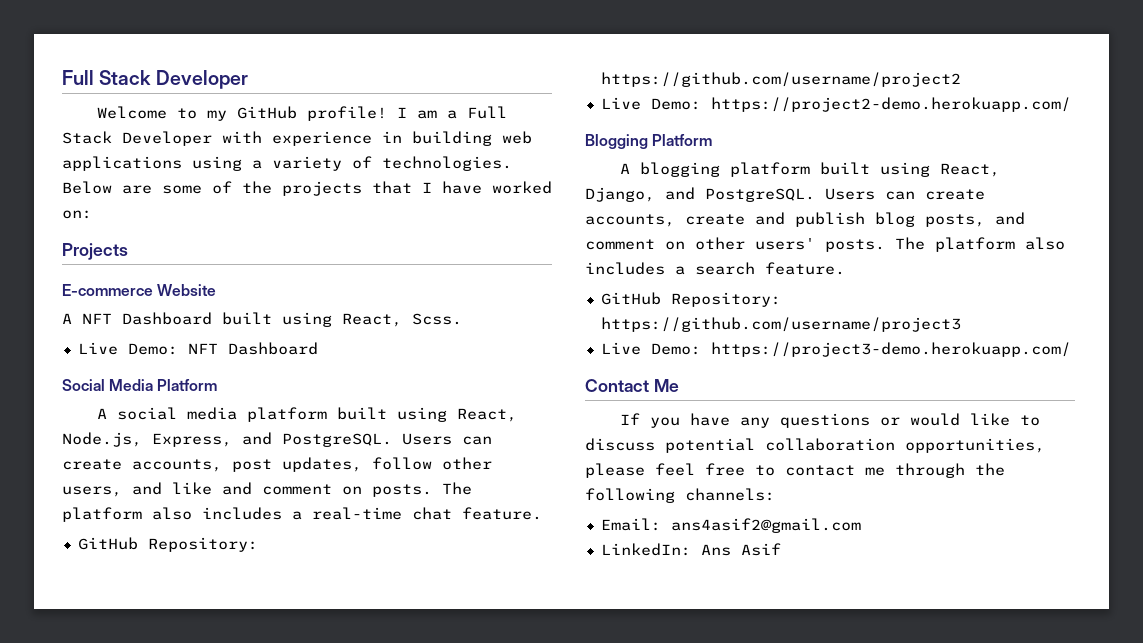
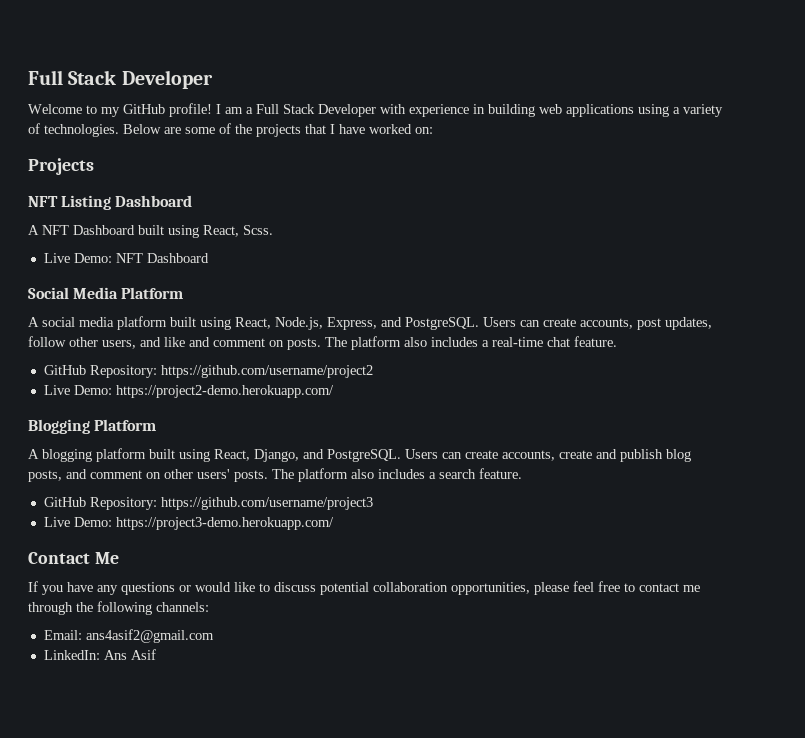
- E-commerce Website
+ NFT Listing Dashboard

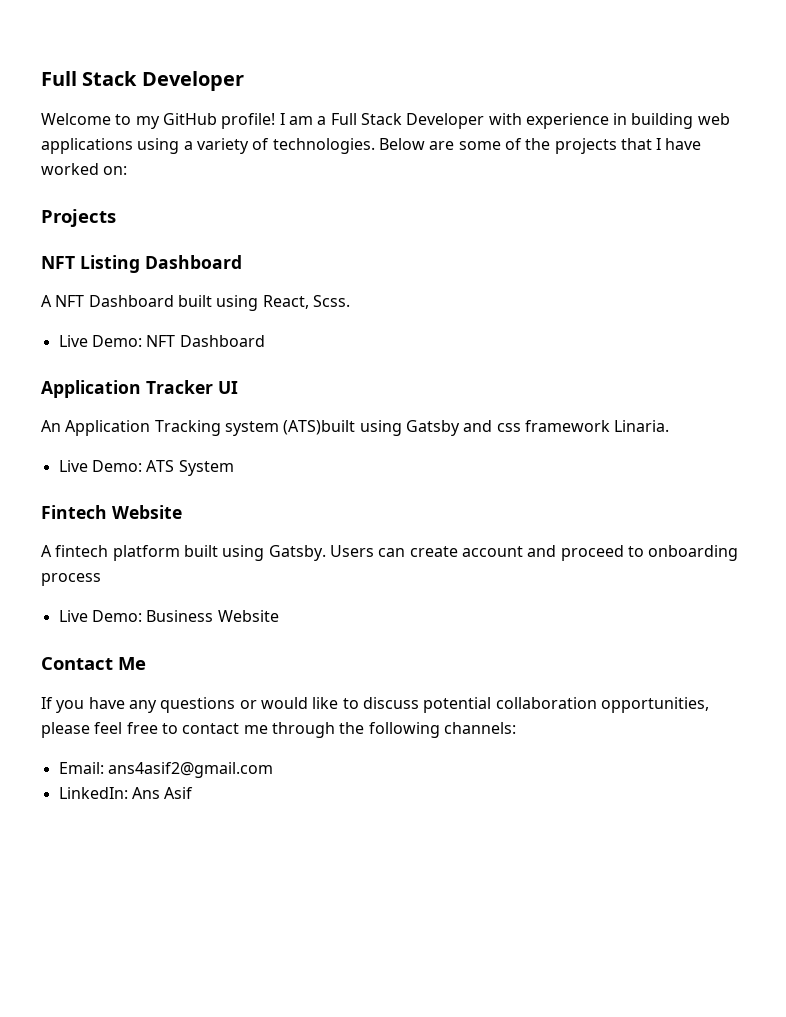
- Social Media Platform
- A social media platform built using React, Node.js, Express, and PostgreSQL. Users can create accounts, post updates, follow other users, and like and comment on posts. The platform also includes a real-time chat feature.
- GitHub Repository: https://github.com/username/project2
- Live Demo: https://project2-demo.herokuapp.com/
- Blogging Platform
- A blogging platform built using React, Django, and PostgreSQL. Users can create accounts, create and publish blog posts, and comment on other users' posts. The platform also includes a search feature.
- GitHub Repository: https://github.com/username/project3
- Live Demo: https://project3-demo.herokuapp.com/
+ Application Tracker UI
+ An Application Tracking system (ATS)built using Gatsby and css framework Linaria.
+ Live Demo: ATS System
+ Fintech Website
+ A fintech platform built using Gatsby. Users can create account and proceed to onboarding process
+ Live Demo: Business Website

